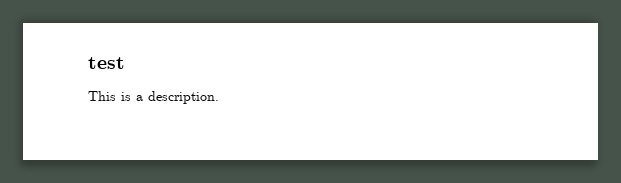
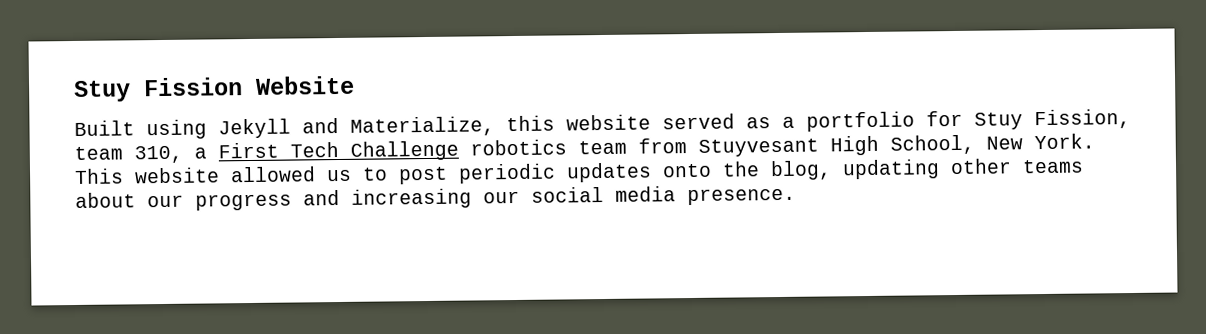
- test
- This is a description.
+ Stuy Fission Website
+ Built using Jekyll and Materialize, this website served as a portfolio for Stuy Fission, team 310, a First Tech Challenge robotics team from Stuyvesant High School, New York. This website allowed us to post periodic updates onto the blog, updating other teams about our progress and increasing our social media presence.

